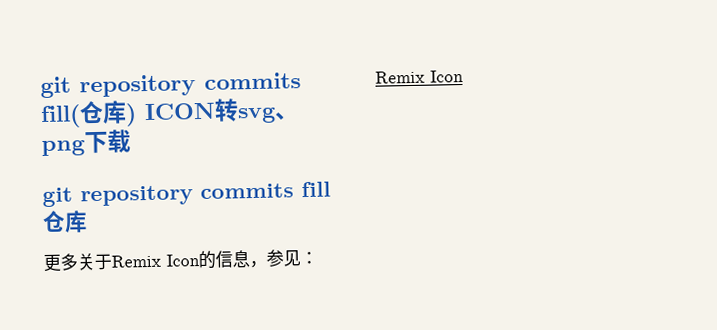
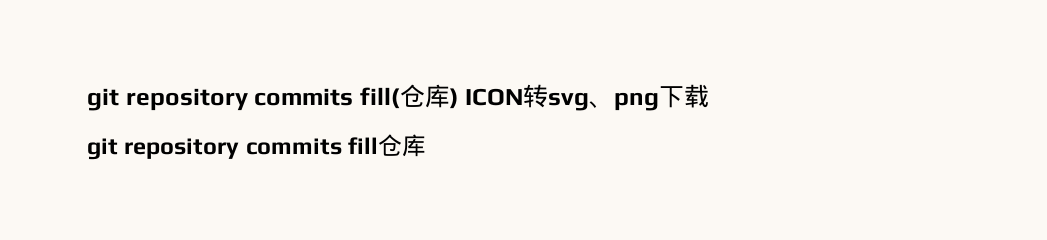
- 更多关于Remix Icon的信息，参见：Remix Icon

